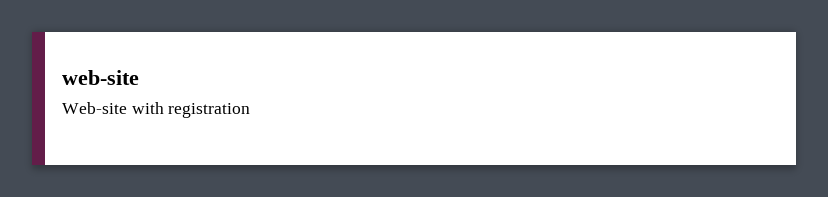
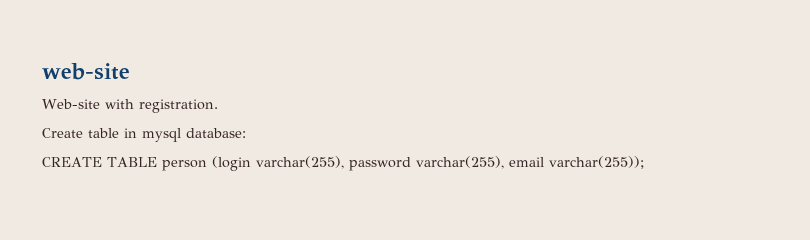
- Web-site with registration
+ Web-site with registration.
+ Create table in mysql database:
+ CREATE TABLE person (login varchar(255), password varchar(255), email varchar(255));

